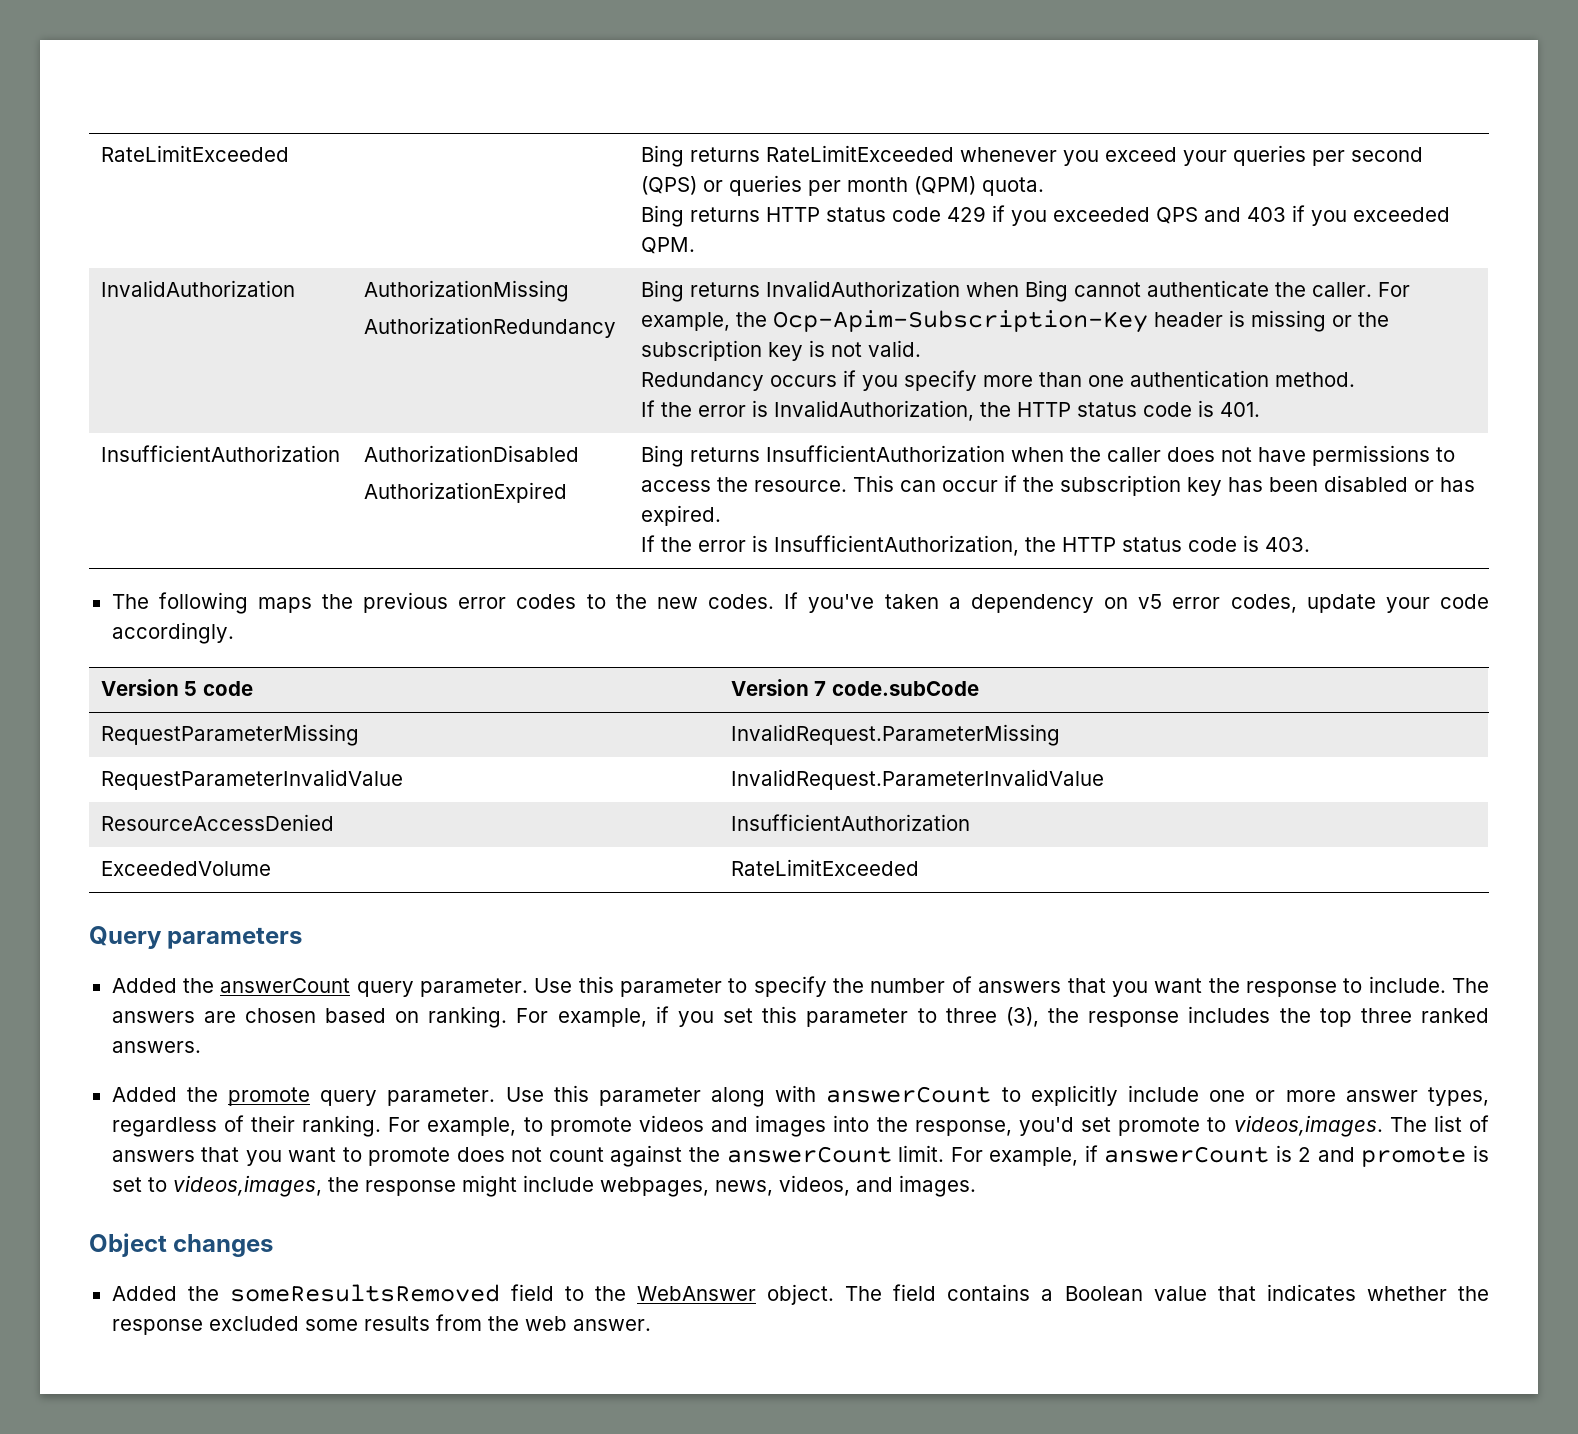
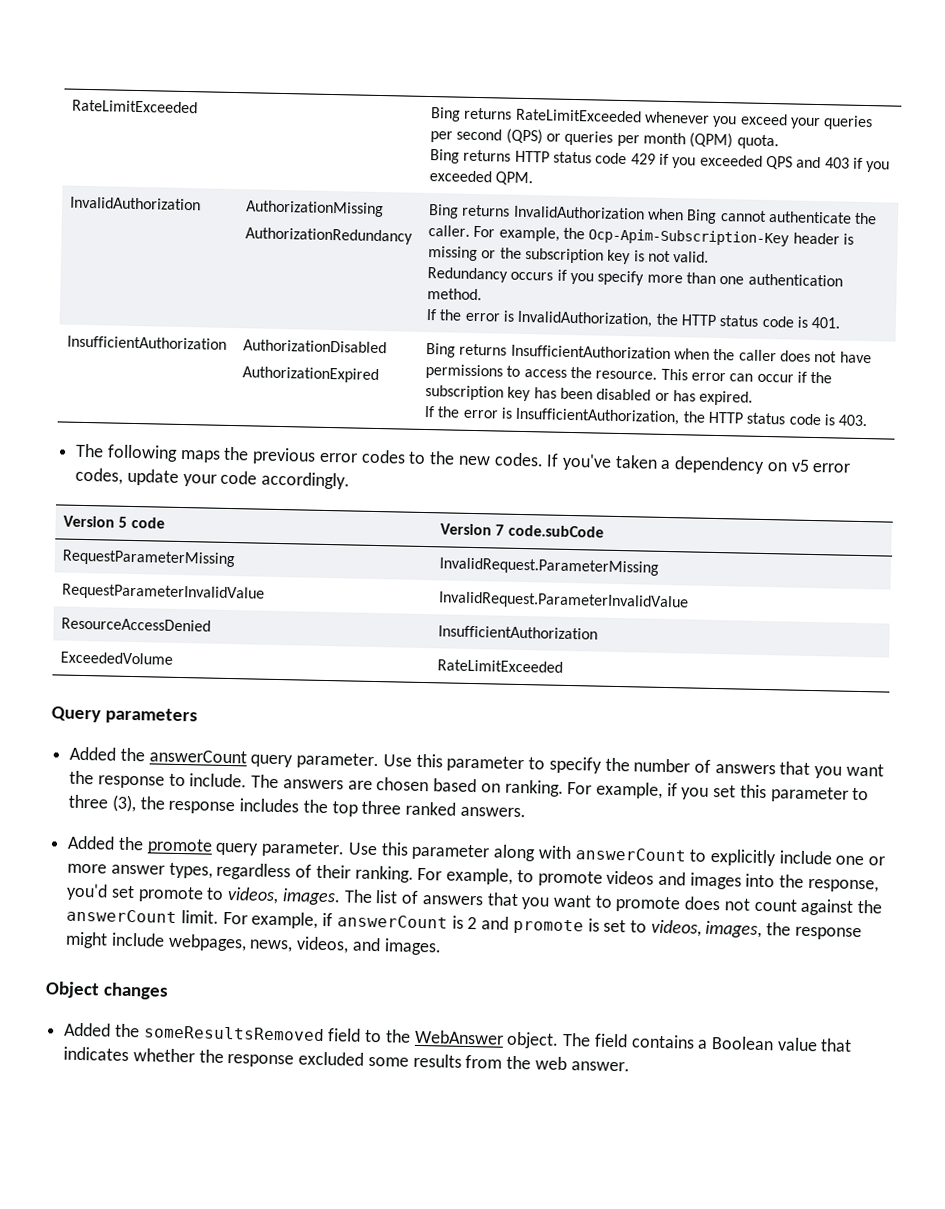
- This can occur if the subscription key has been disabled or has expired.
+ This error can occur if the subscription key has been disabled or has expired.
- For example, to promote videos and images into the response, you'd set promote to videos,images.
+ For example, to promote videos and images into the response, you'd set promote to videos, images.
- For example, if answerCount is 2 and promote is set to videos,images, the response might include webpages, news, videos, and images.
+ For example, if answerCount is 2 and promote is set to videos, images, the response might include webpages, news, videos, and images.

